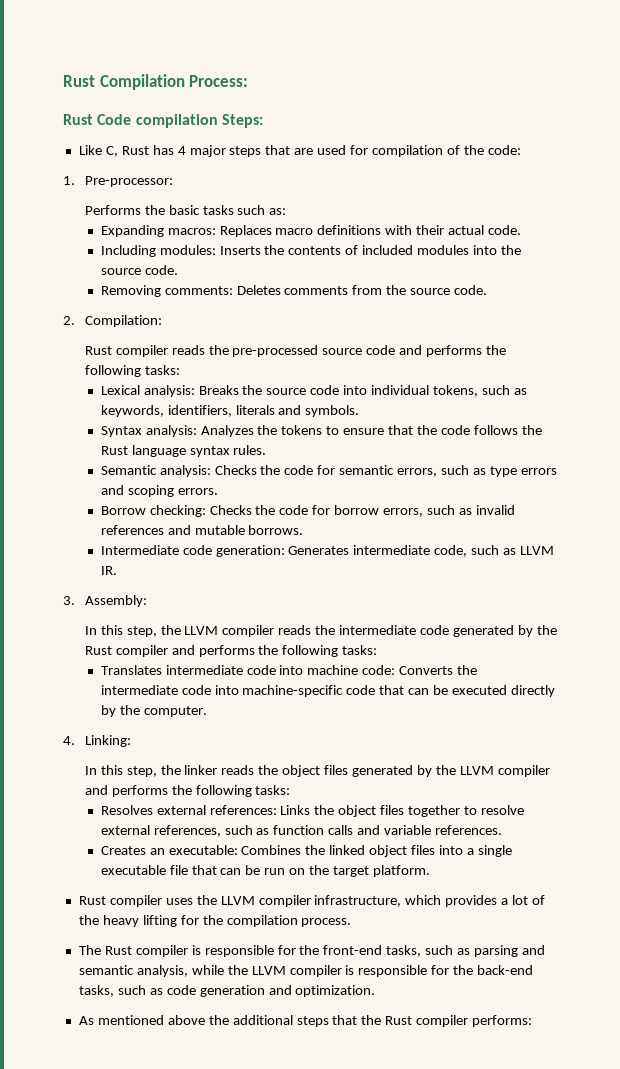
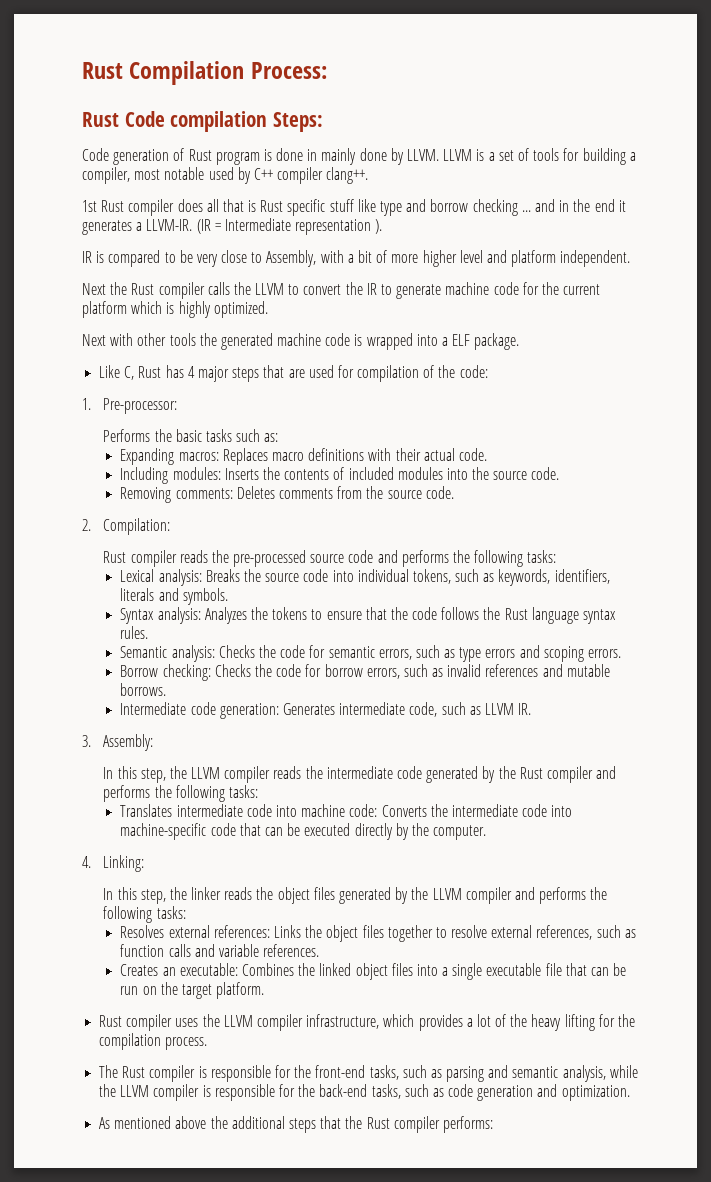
+ Code generation of Rust program is done in mainly done by LLVM. LLVM is a set of tools for building a compiler, most notable used by C++ compiler clang++.
+ 1st Rust compiler does all that is Rust specific stuff like type and borrow checking ... and in the end it generates a LLVM-IR. (IR = Intermediate representation ).
+ IR is compared to be very close to Assembly, with a bit of more higher level and platform independent.
+ Next the Rust compiler calls the LLVM to convert the IR to generate machine code for the current platform which is highly optimized.
+ Next with other tools the generated machine code is wrapped into a ELF package.

